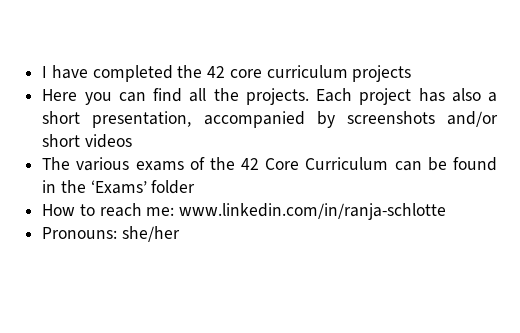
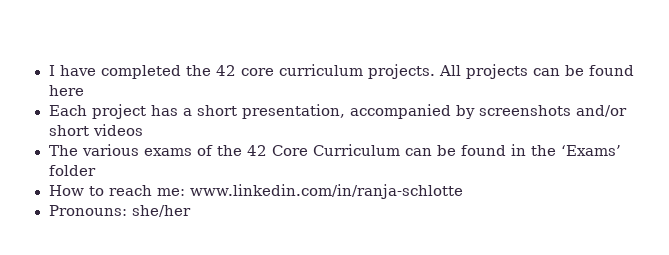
- I have completed the 42 core curriculum projects
- Here you can find all the projects. Each project has also a short presentation, accompanied by screenshots and/or short videos
+ I have completed the 42 core curriculum projects. All projects can be found here
+ Each project has a short presentation, accompanied by screenshots and/or short videos

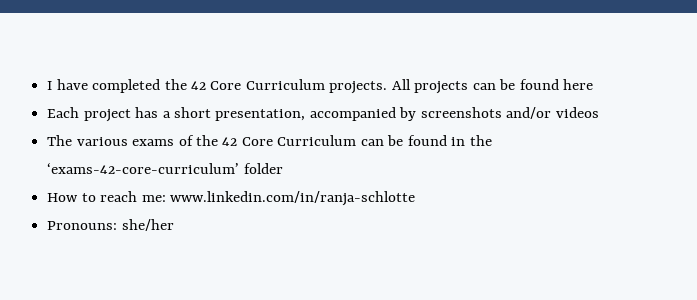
- I have completed the 42 core curriculum projects.
+ I have completed the 42 Core Curriculum projects.
- Each project has a short presentation, accompanied by screenshots and/or short videos
+ Each project has a short presentation, accompanied by screenshots and/or videos
- The various exams of the 42 Core Curriculum can be found in the ‘Exams’ folder
+ The various exams of the 42 Core Curriculum can be found in the ‘exams-42-core-curriculum’ folder

